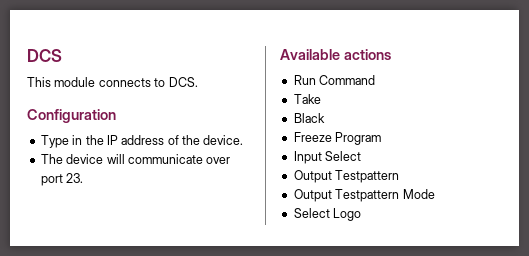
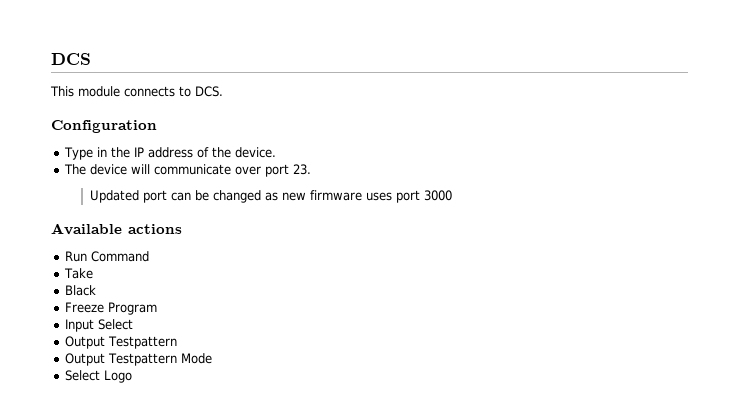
+ Updated port can be changed as new firmware uses port 3000

